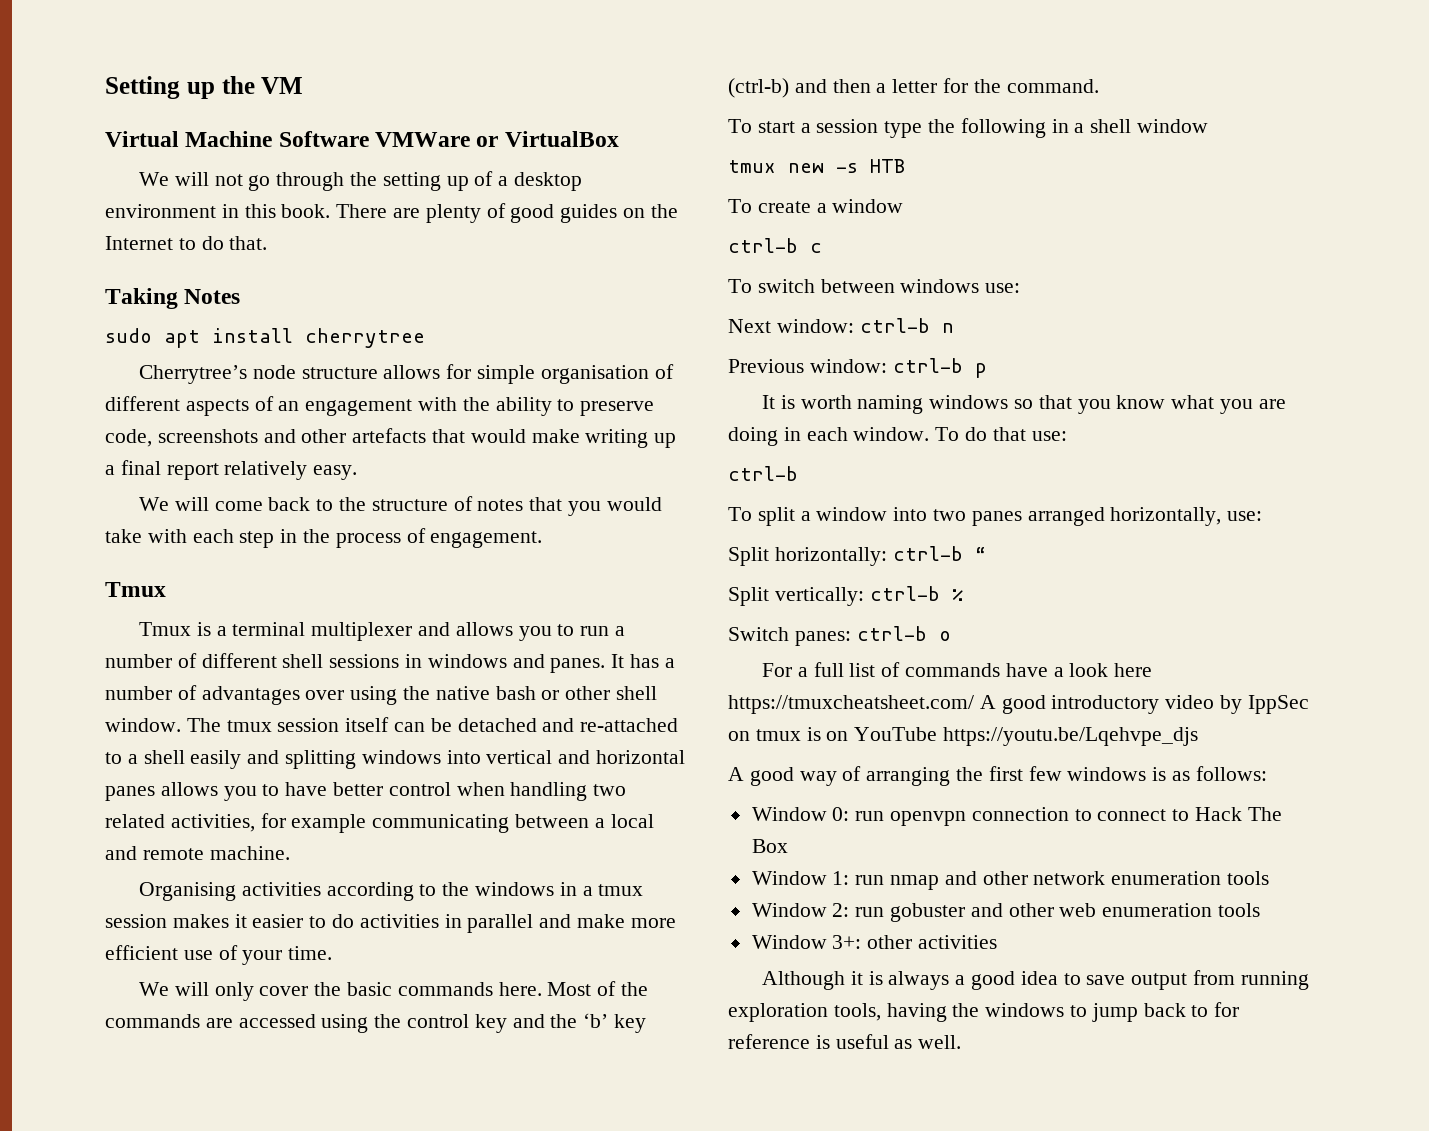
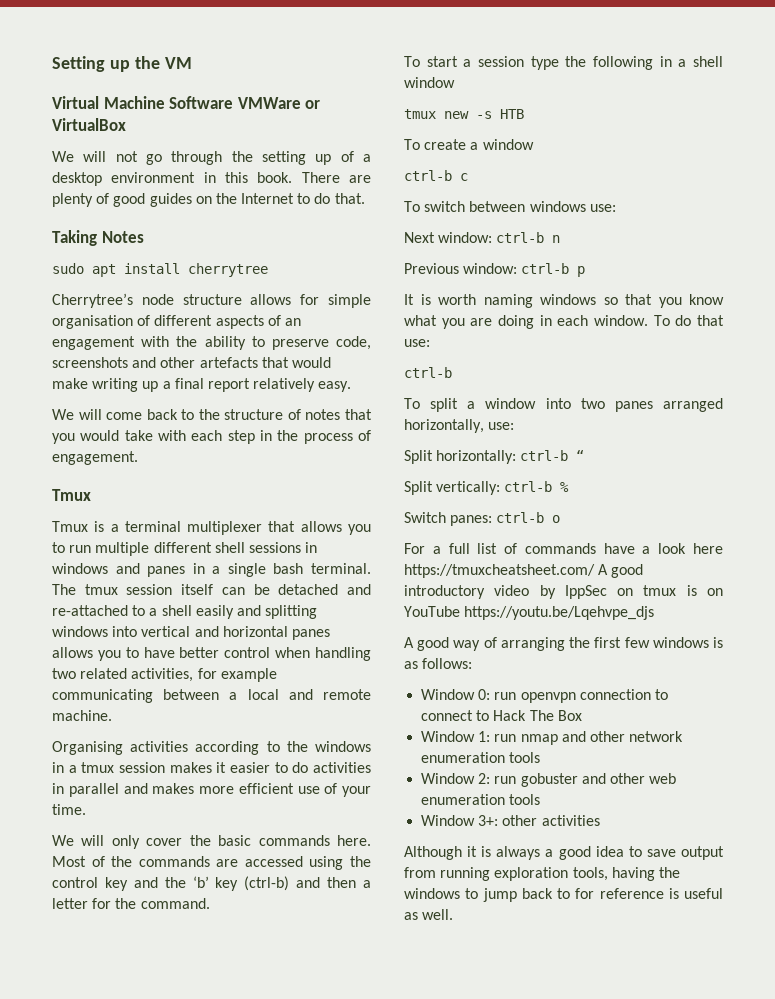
- Tmux is a terminal multiplexer and allows you to run a number of different shell sessions in windows and panes. It has a number of advantages over using the native bash or other shell window.
+ Tmux is a terminal multiplexer that allows you to run multiple different shell sessions in windows and panes in a single bash terminal.
- Organising activities according to the windows in a tmux session makes it easier to do activities in parallel and make more efficient use of your time.
+ Organising activities according to the windows in a tmux session makes it easier to do activities in parallel and makes more efficient use of your time.

